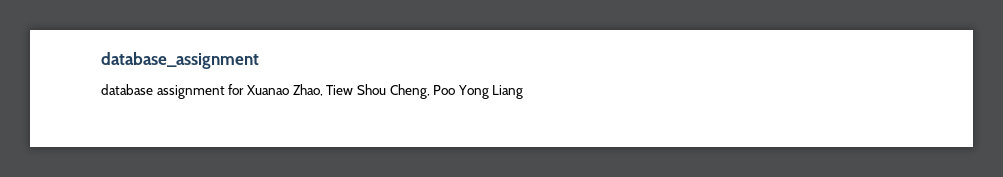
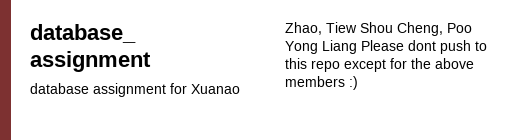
- database assignment for Xuanao Zhao, Tiew Shou Cheng, Poo Yong Liang
+ database assignment for Xuanao Zhao, Tiew Shou Cheng, Poo Yong Liang Please dont push to this repo except for the above members :)

